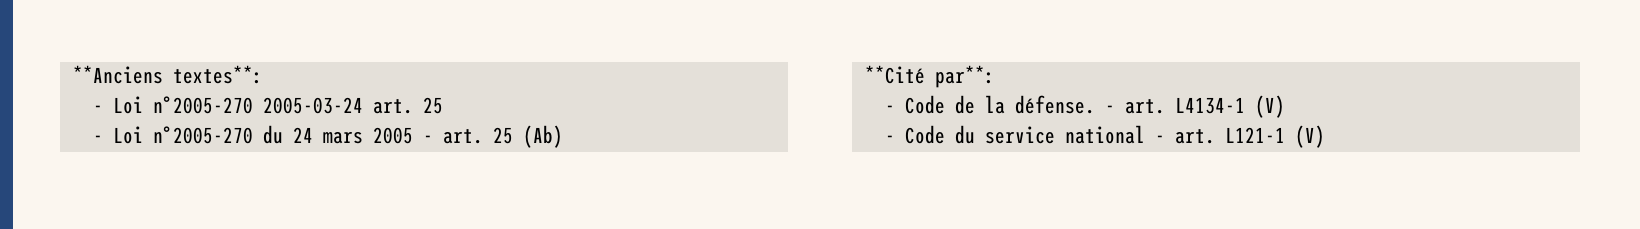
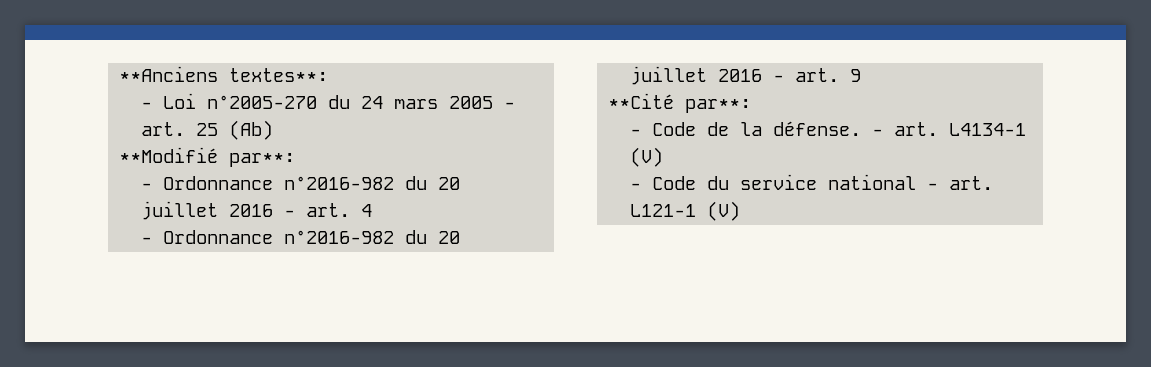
- - Loi n°2005-270 2005-03-24 art. 25
+ **Modifié par**:
+ - Ordonnance n°2016-982 du 20 juillet 2016 - art. 4
+ - Ordonnance n°2016-982 du 20 juillet 2016 - art. 9

